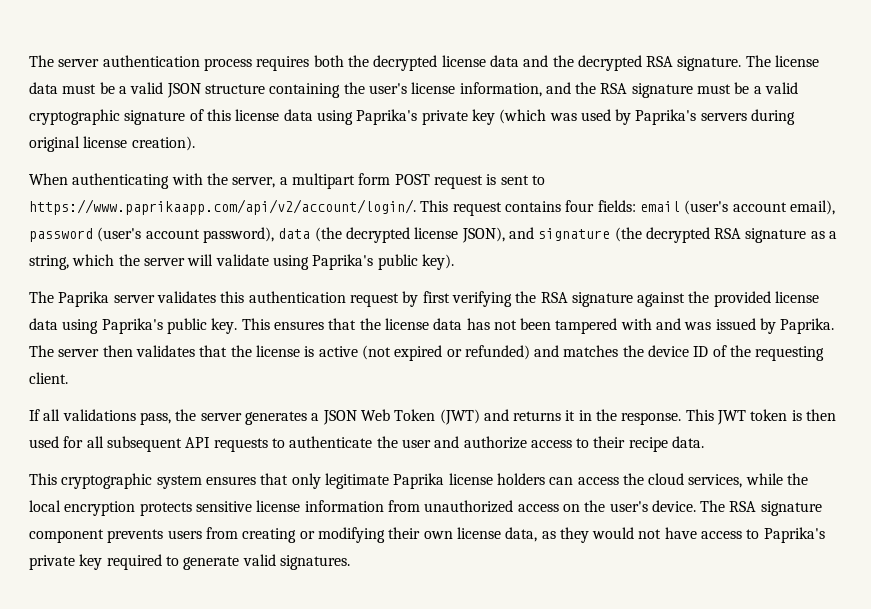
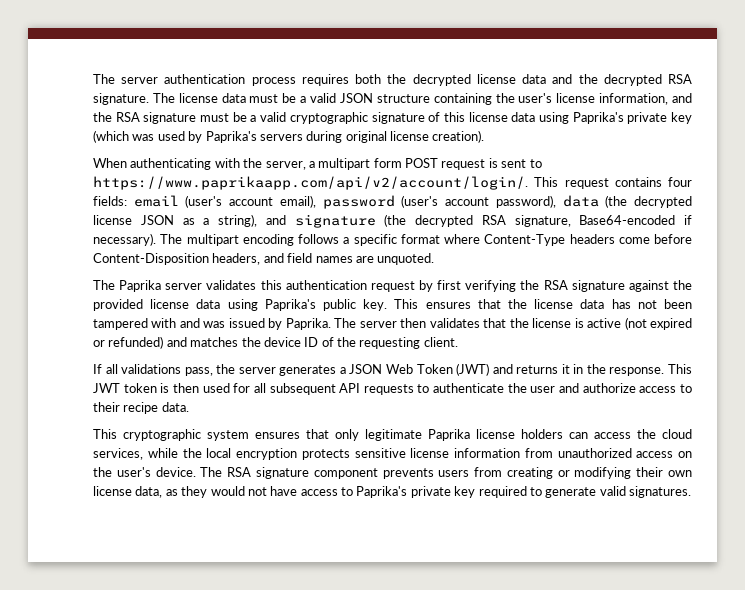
- When authenticating with the server, a multipart form POST request is sent to https://www.paprikaapp.com/api/v2/account/login/. This request contains four fields: email (user's account email), password (user's account password), data (the decrypted license JSON), and signature (the decrypted RSA signature as a string, which the server will validate using Paprika's public key).
+ When authenticating with the server, a multipart form POST request is sent to https://www.paprikaapp.com/api/v2/account/login/. This request contains four fields: email (user's account email), password (user's account password), data (the decrypted license JSON as a string), and signature (the decrypted RSA signature, Base64-encoded if necessary). The multipart encoding follows a specific format where Content-Type headers come before Content-Disposition headers, and field names are unquoted.

